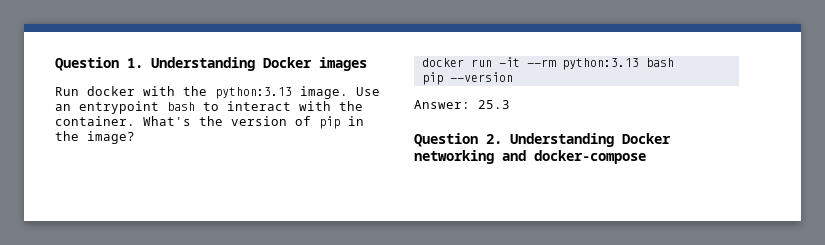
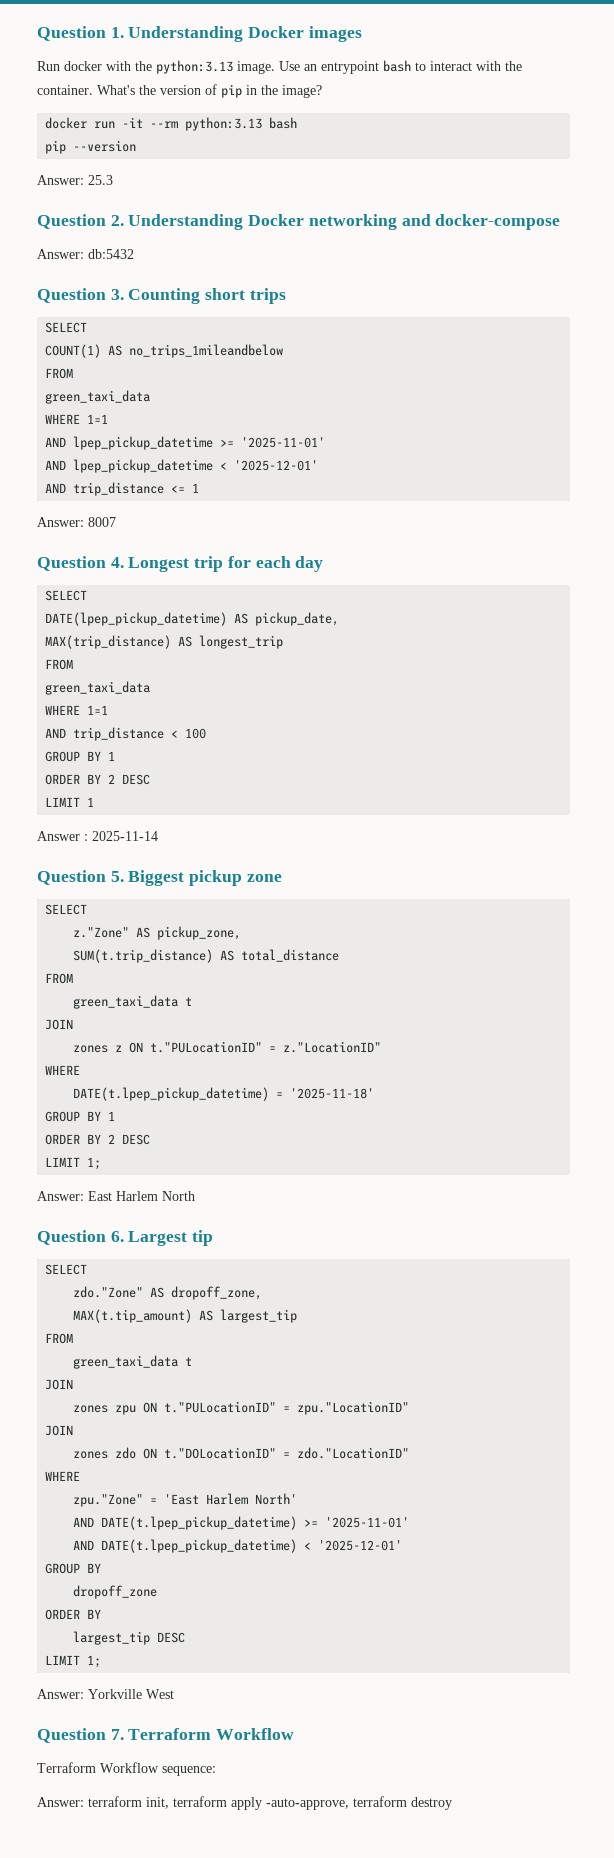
+ Answer: db:5432
+ Question 3. Counting short trips
+ SELECT
+ COUNT(1) AS no_trips_1mileandbelow
+ FROM
+ green_taxi_data
+ WHERE 1=1
+ AND lpep_pickup_datetime >= '2025-11-01'
+ AND lpep_pickup_datetime < '2025-12-01'
+ AND trip_distance <= 1
+ Answer: 8007
+ Question 4. Longest trip for each day
+ SELECT
+ DATE(lpep_pickup_datetime) AS pickup_date,
+ MAX(trip_distance) AS longest_trip
+ FROM
+ green_taxi_data
+ WHERE 1=1
+ AND trip_distance < 100
+ GROUP BY 1
+ ORDER BY 2 DESC
+ LIMIT 1
+ Answer : 2025-11-14
+ Question 5. Biggest pickup zone
+ SELECT
+ z."Zone" AS pickup_zone,
+ SUM(t.trip_distance) AS total_distance
+ FROM
+ green_taxi_data t
+ JOIN
+ zones z ON t."PULocationID" = z."LocationID"
+ WHERE
+ DATE(t.lpep_pickup_datetime) = '2025-11-18'
+ GROUP BY 1
+ ORDER BY 2 DESC
+ LIMIT 1;
+ Answer: East Harlem North
+ Question 6. Largest tip
+ SELECT
+ zdo."Zone" AS dropoff_zone,
+ MAX(t.tip_amount) AS largest_tip
+ FROM
+ green_taxi_data t
+ JOIN
+ zones zpu ON t."PULocationID" = zpu."LocationID"
+ JOIN
+ zones zdo ON t."DOLocationID" = zdo."LocationID"
+ WHERE
+ zpu."Zone" = 'East Harlem North'
+ AND DATE(t.lpep_pickup_datetime) >= '2025-11-01'
+ AND DATE(t.lpep_pickup_datetime) < '2025-12-01'
+ GROUP BY
+ dropoff_zone
+ ORDER BY
+ largest_tip DESC
+ LIMIT 1;
+ Answer: Yorkville West
+ Question 7. Terraform Workflow
+ Terraform Workflow sequence:
+ Answer: terraform init, terraform apply -auto-approve, terraform destroy

